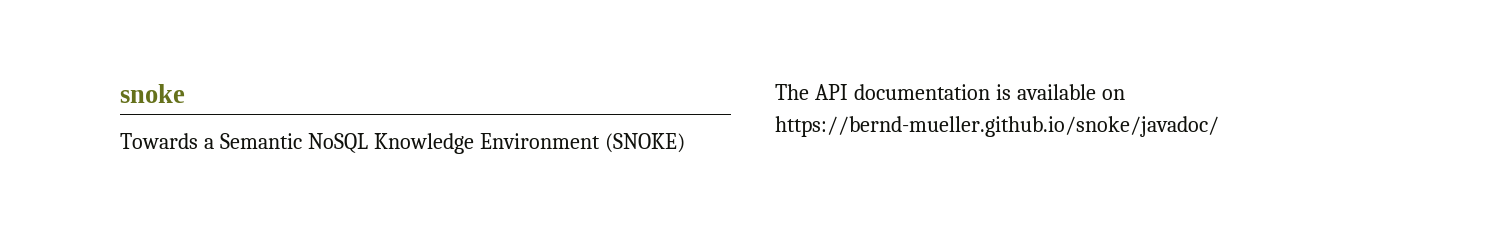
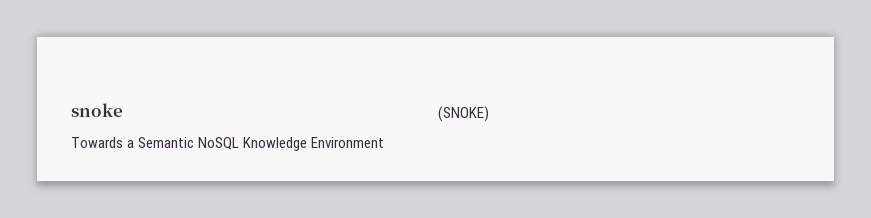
- The API documentation is available on https://bernd-mueller.github.io/snoke/javadoc/

